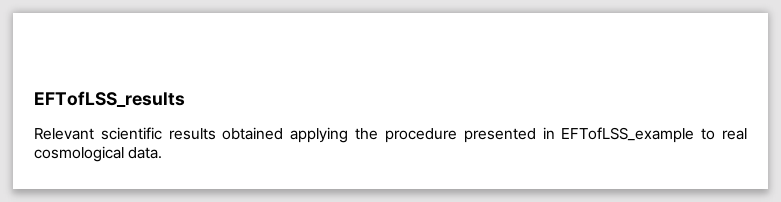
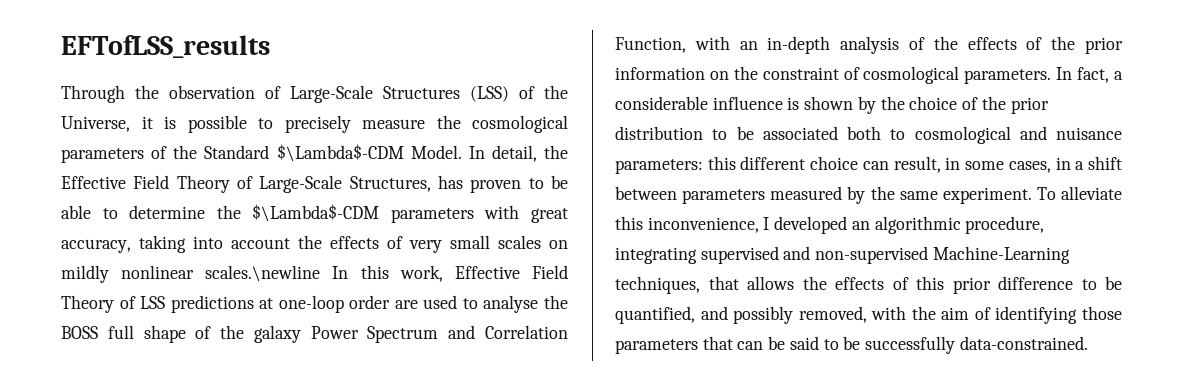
- Relevant scientific results obtained applying the procedure presented in EFTofLSS_example to real cosmological data.
+ Through the observation of Large-Scale Structures (LSS) of the Universe, it is possible to precisely measure the cosmological parameters of the Standard $\Lambda$-CDM Model. In detail, the Effective Field Theory of Large-Scale Structures, has proven to be able to determine the $\Lambda$-CDM parameters with great accuracy, taking into account the effects of very small scales on mildly nonlinear scales.\newline In this work, Effective Field Theory of LSS predictions at one-loop order are used to analyse the BOSS full shape of the galaxy Power Spectrum and Correlation Function, with an in-depth analysis of the effects of the prior information on the constraint of cosmological parameters. In fact, a considerable influence is shown by the choice of the prior distribution to be associated both to cosmological and nuisance parameters: this different choice can result, in some cases, in a shift between parameters measured by the same experiment. To alleviate this inconvenience, I developed an algorithmic procedure, integrating supervised and non-supervised Machine-Learning techniques, that allows the effects of this prior difference to be quantified, and possibly removed, with the aim of identifying those parameters that can be said to be successfully data-constrained.

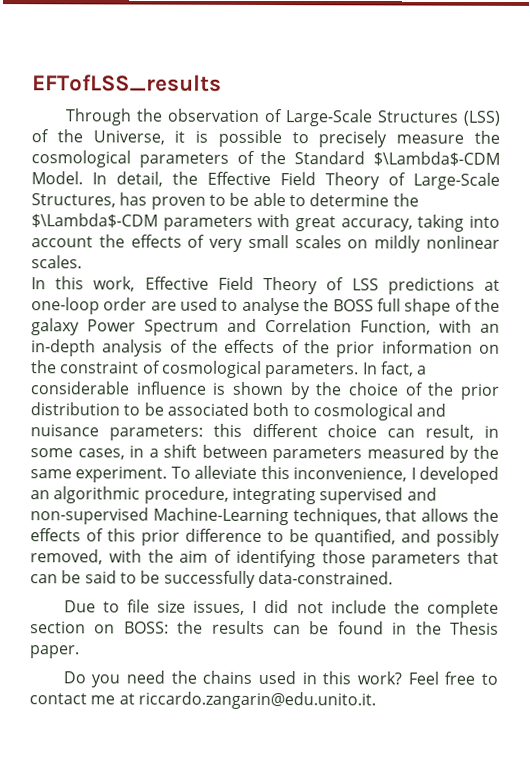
- In detail, the Effective Field Theory of Large-Scale Structures, has proven to be able to determine the $\Lambda$-CDM parameters with great accuracy, taking into account the effects of very small scales on mildly nonlinear scales.\newline In this work, Effective Field Theory of LSS predictions at one-loop order are used to analyse the BOSS full shape of the galaxy Power Spectrum and Correlation Function, with an in-depth analysis of the effects of the prior information on the constraint of cosmological parameters.
+ In detail, the Effective Field Theory of Large-Scale Structures, has proven to be able to determine the $\Lambda$-CDM parameters with great accuracy, taking into account the effects of very small scales on mildly nonlinear scales.
+ In this work, Effective Field Theory of LSS predictions at one-loop order are used to analyse the BOSS full shape of the galaxy Power Spectrum and Correlation Function, with an in-depth analysis of the effects of the prior information on the constraint of cosmological parameters.
+ Due to file size issues, I did not include the complete section on BOSS: the results can be found in the Thesis paper.
+ Do you need the chains used in this work? Feel free to contact me at riccardo.zangarin@edu.unito.it.

